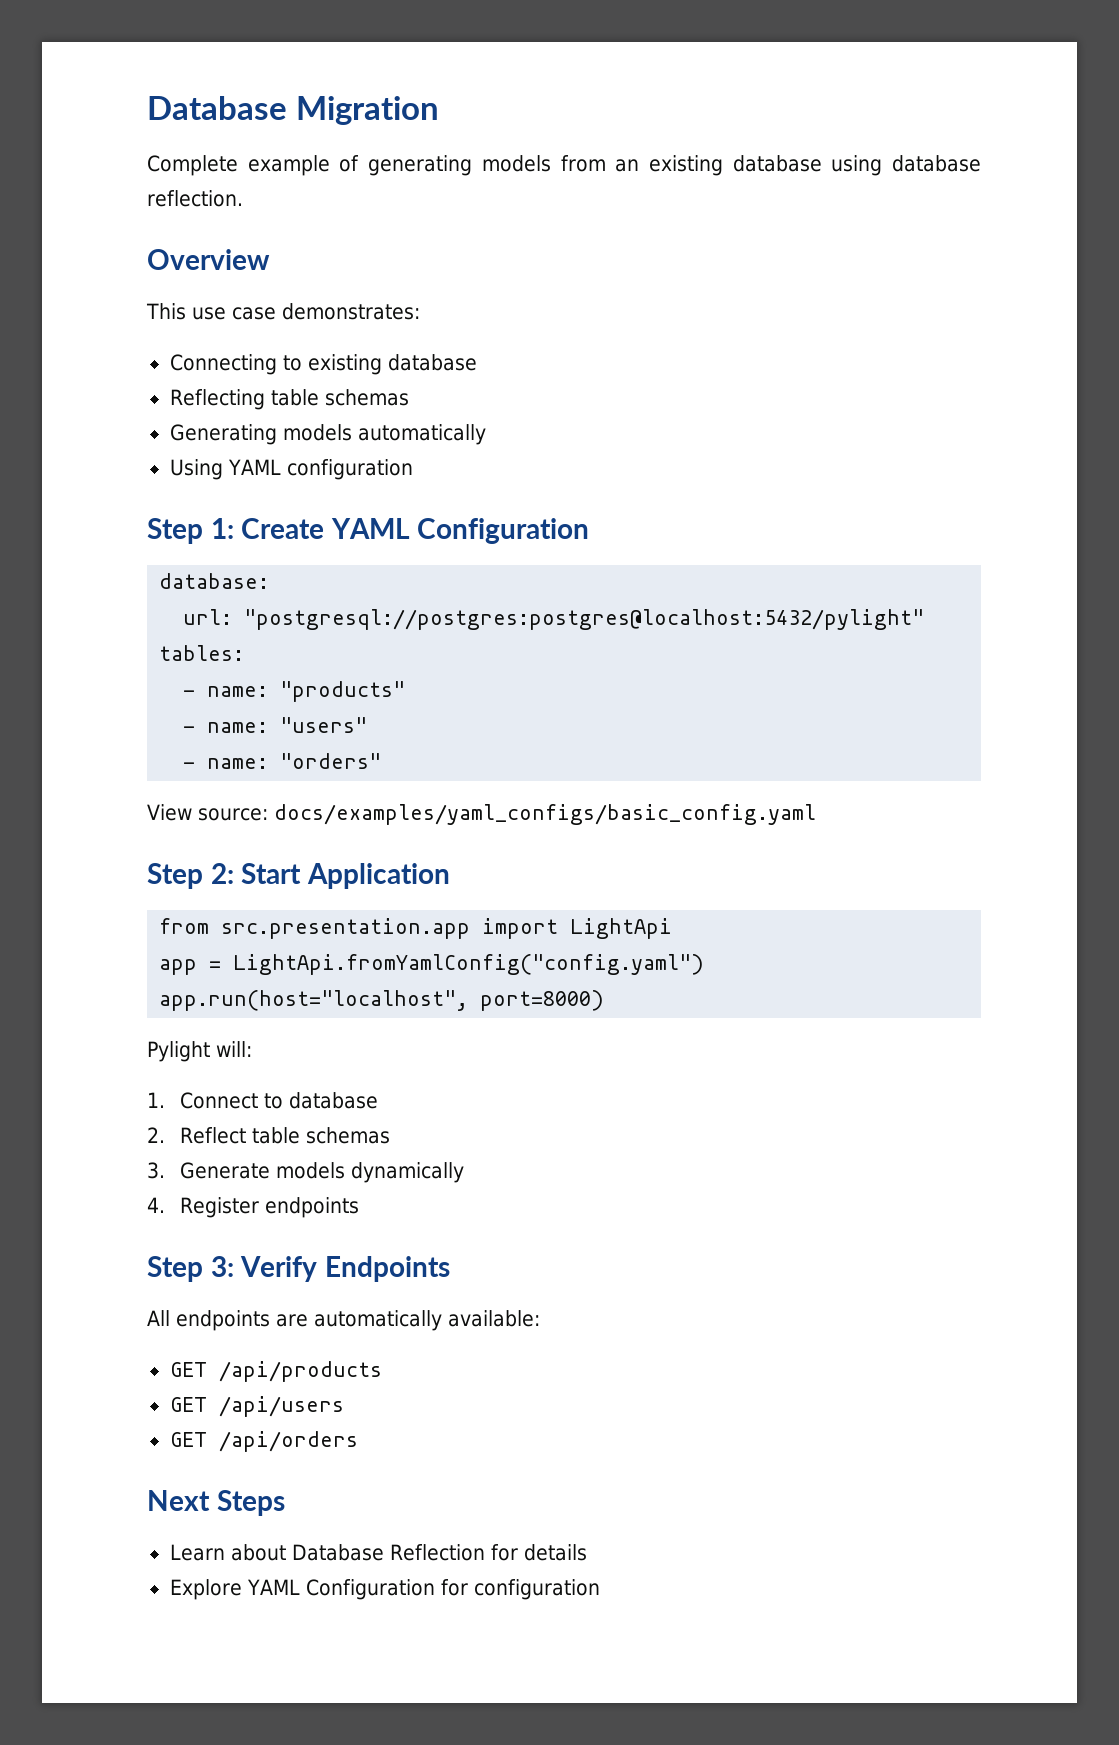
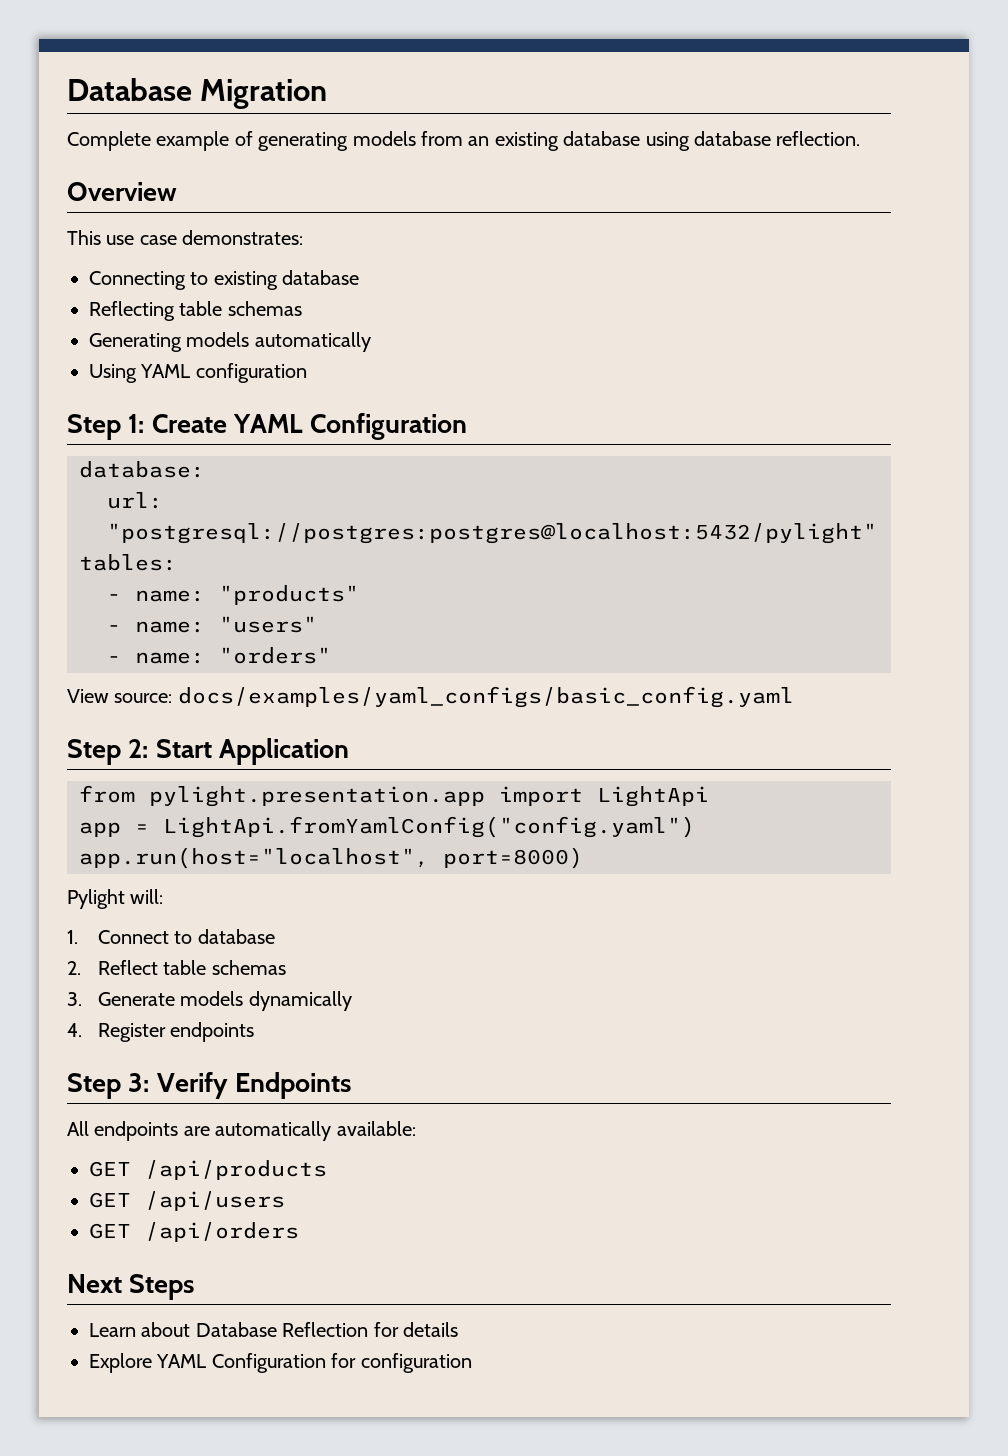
- from src.presentation.app import LightApi
+ from pylight.presentation.app import LightApi

